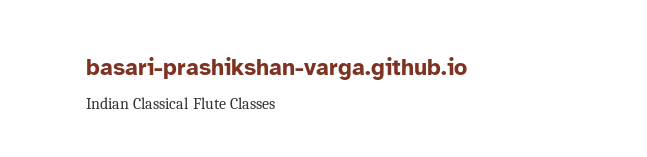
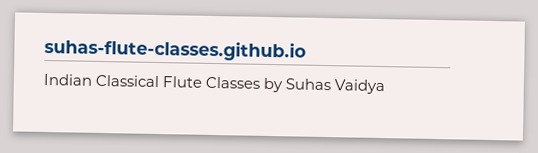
- basari-prashikshan-varga.github.io
+ suhas-flute-classes.github.io
- Indian Classical Flute Classes
+ Indian Classical Flute Classes by Suhas Vaidya

